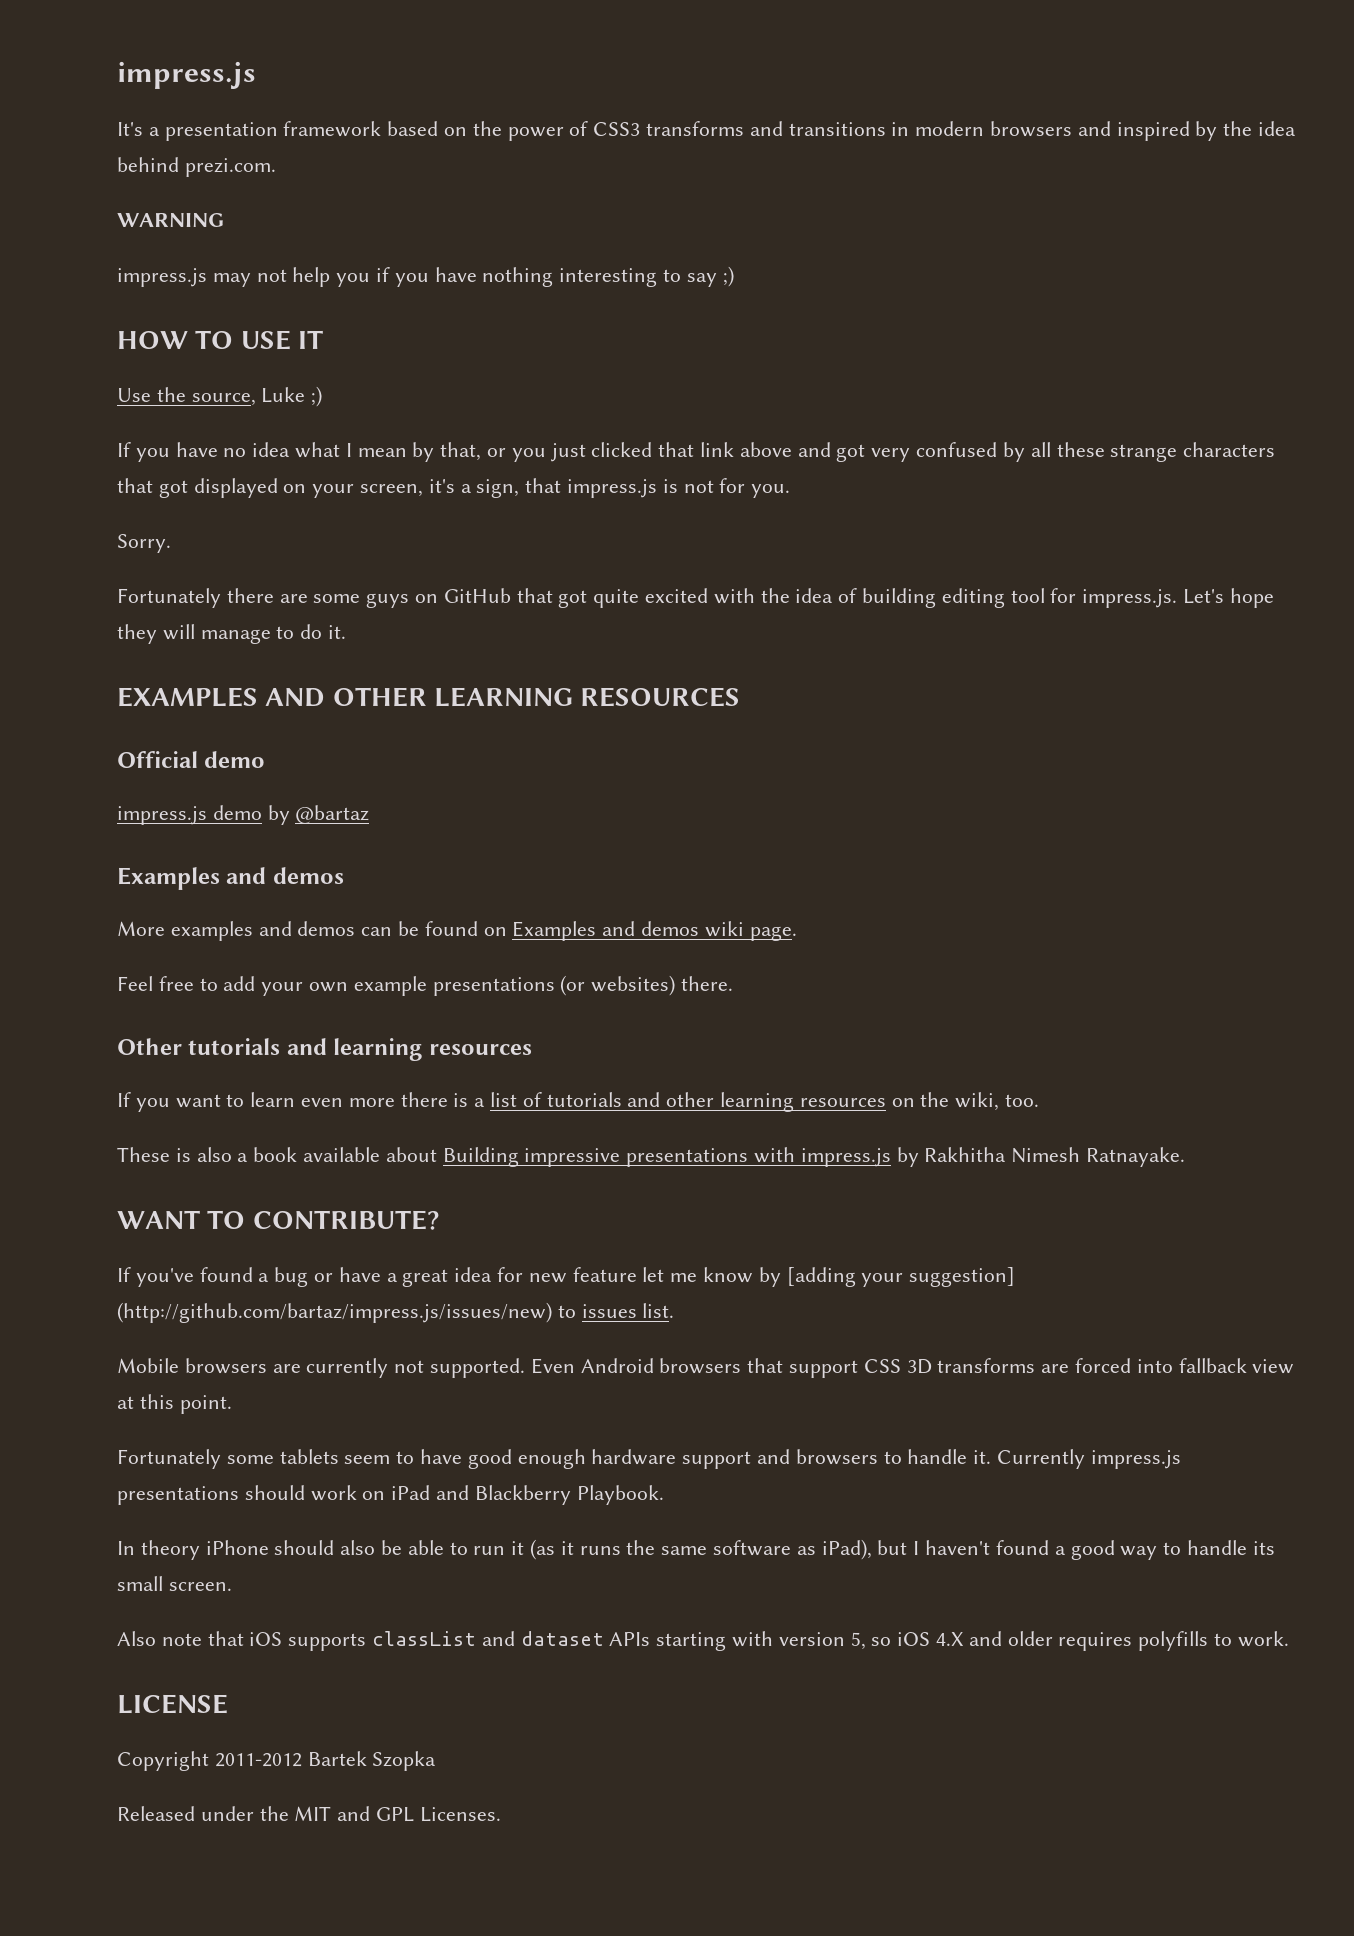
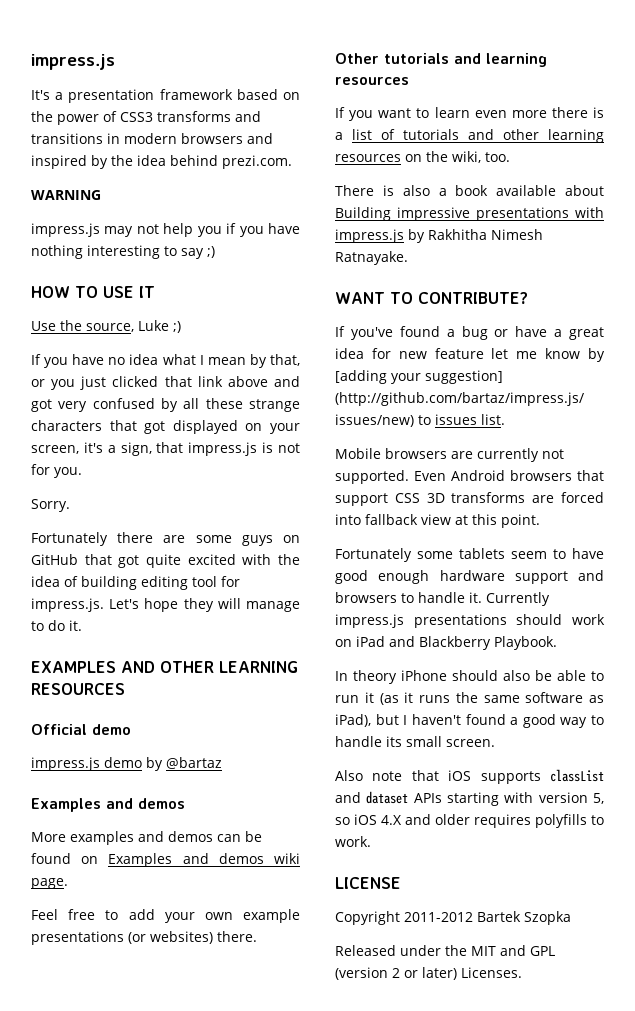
- These is also a book available about Building impressive presentations with impress.js by Rakhitha Nimesh Ratnayake.
+ There is also a book available about Building impressive presentations with impress.js by Rakhitha Nimesh Ratnayake.
- Released under the MIT and GPL Licenses.
+ Released under the MIT and GPL (version 2 or later) Licenses.

